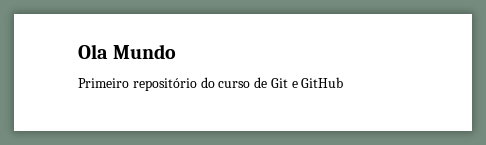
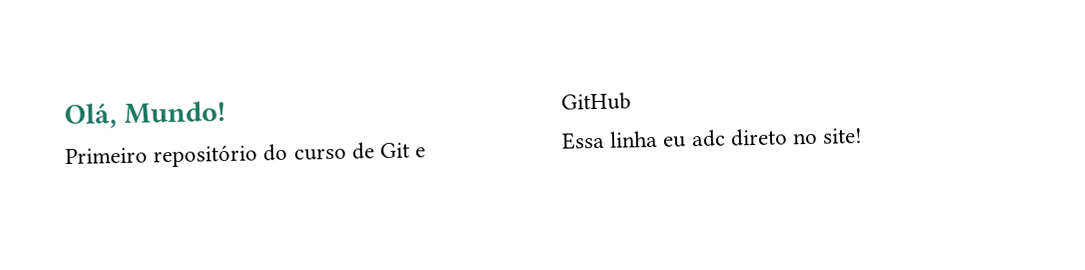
- Ola Mundo
+ Olá, Mundo!
+ Essa linha eu adc direto no site!

